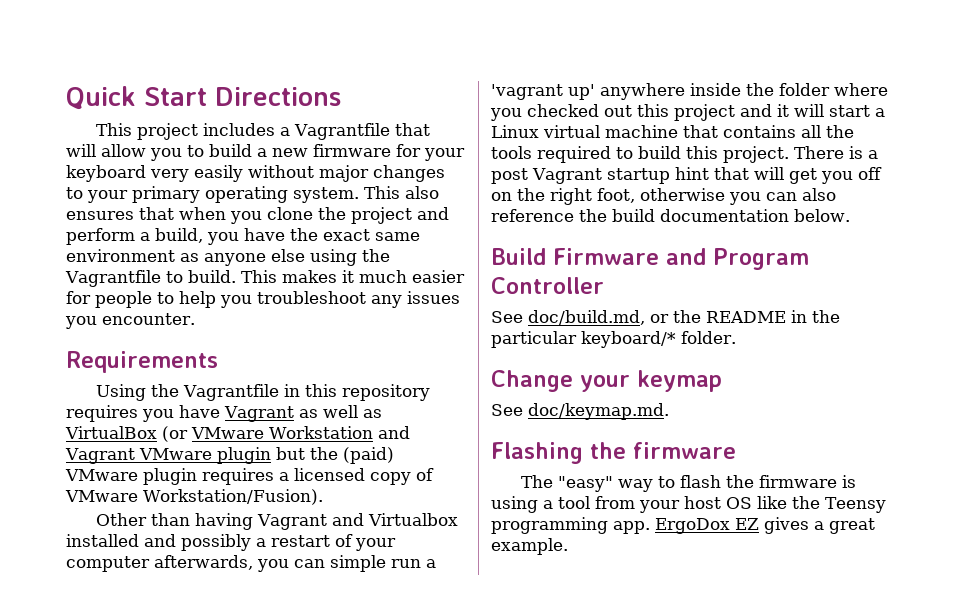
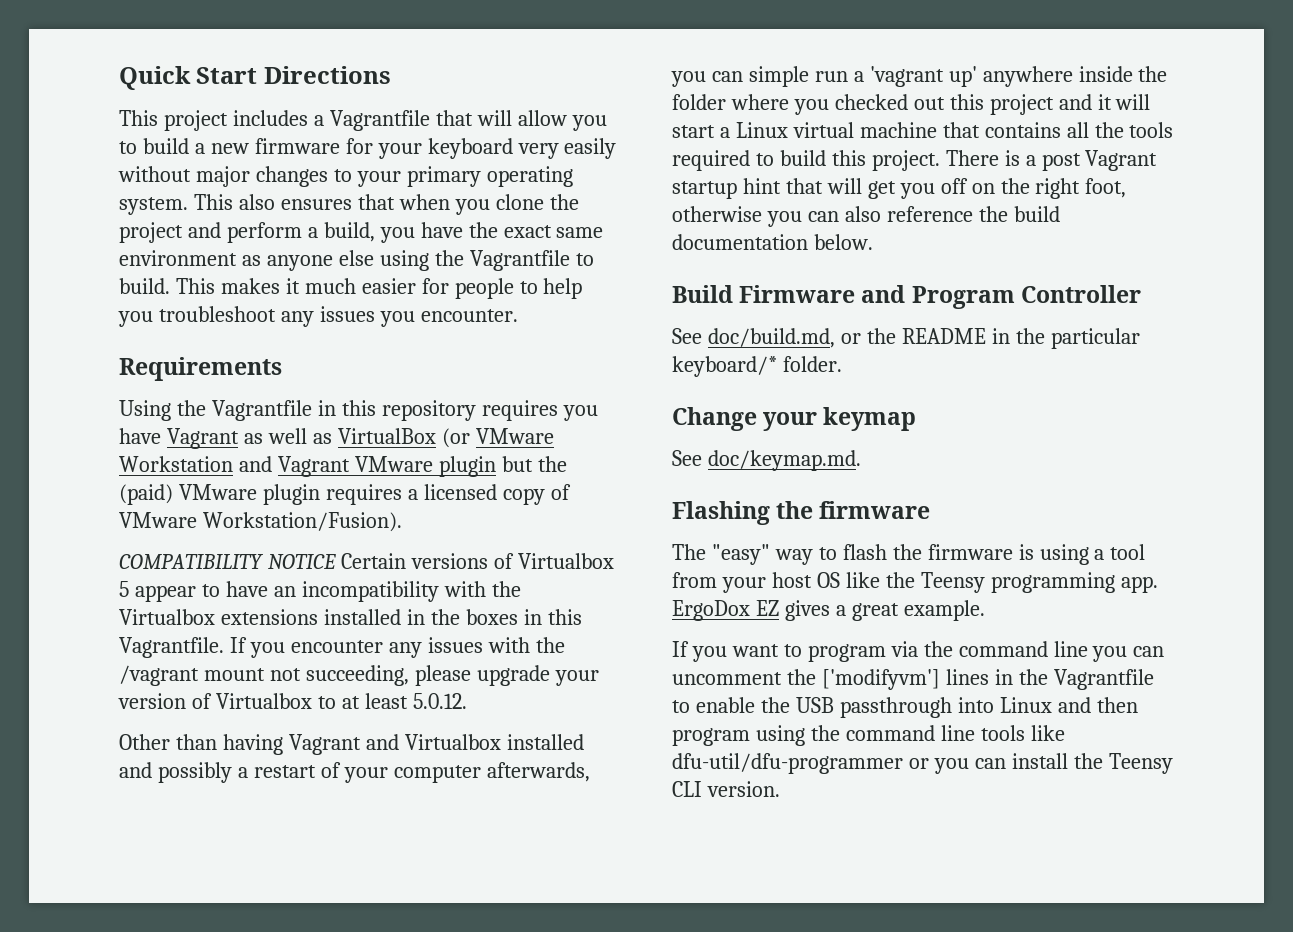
+ COMPATIBILITY NOTICE Certain versions of Virtualbox 5 appear to have an incompatibility with the Virtualbox extensions installed in the boxes in this Vagrantfile. If you encounter any issues with the /vagrant mount not succeeding, please upgrade your version of Virtualbox to at least 5.0.12.
+ If you want to program via the command line you can uncomment the ['modifyvm'] lines in the Vagrantfile to enable the USB passthrough into Linux and then program using the command line tools like dfu-util/dfu-programmer or you can install the Teensy CLI version.

